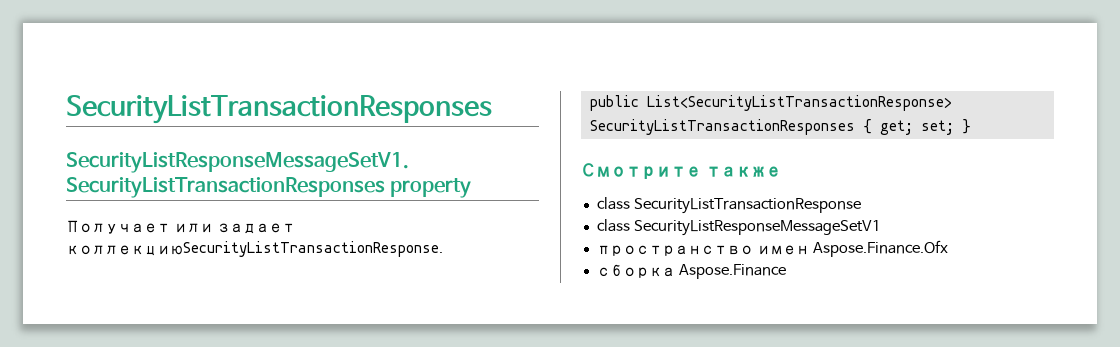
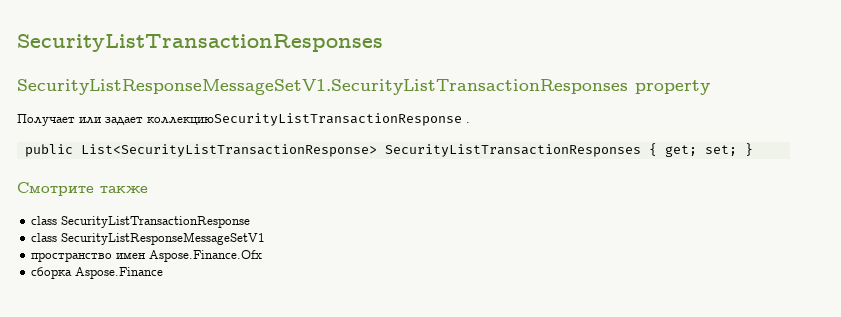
- Получает или задает коллекциюSecurityListTransactionResponse.
+ Получает или задает коллекциюSecurityListTransactionResponse .

